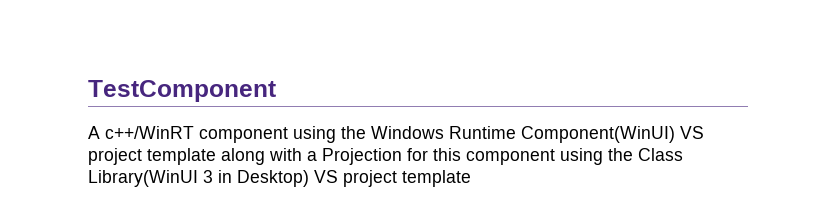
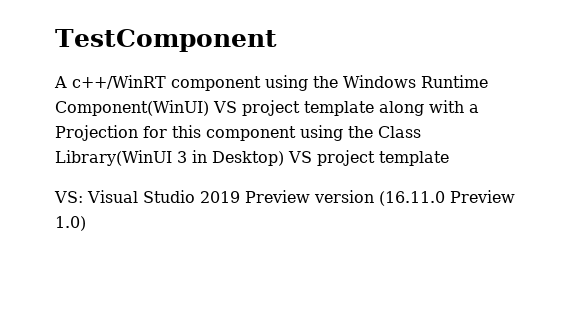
+ VS: Visual Studio 2019 Preview version (16.11.0 Preview 1.0)

